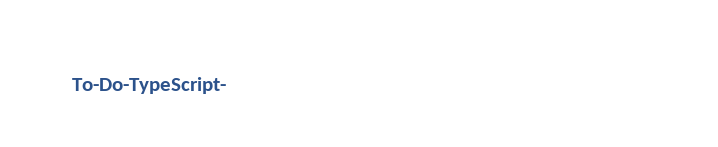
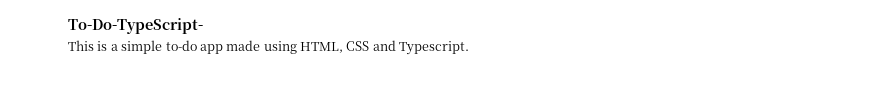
+ This is a simple to-do app made using HTML, CSS and Typescript.

